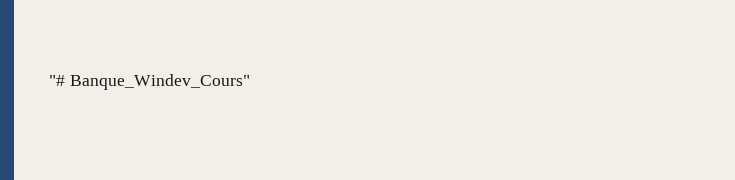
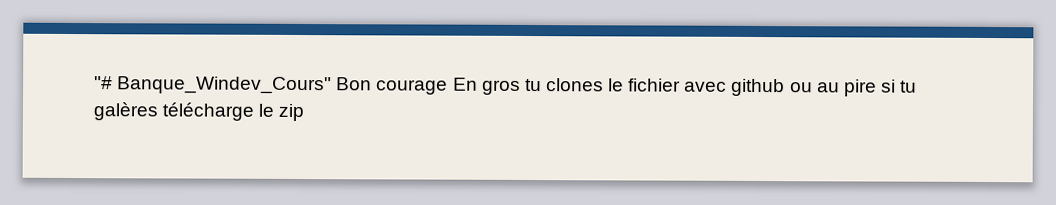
- "# Banque_Windev_Cours"
+ "# Banque_Windev_Cours" Bon courage En gros tu clones le fichier avec github ou au pire si tu galères télécharge le zip

